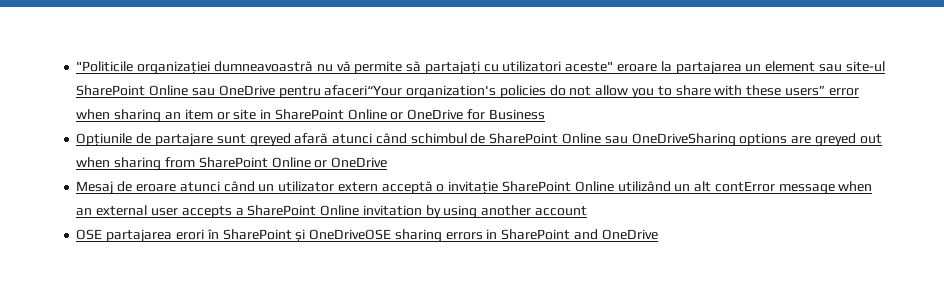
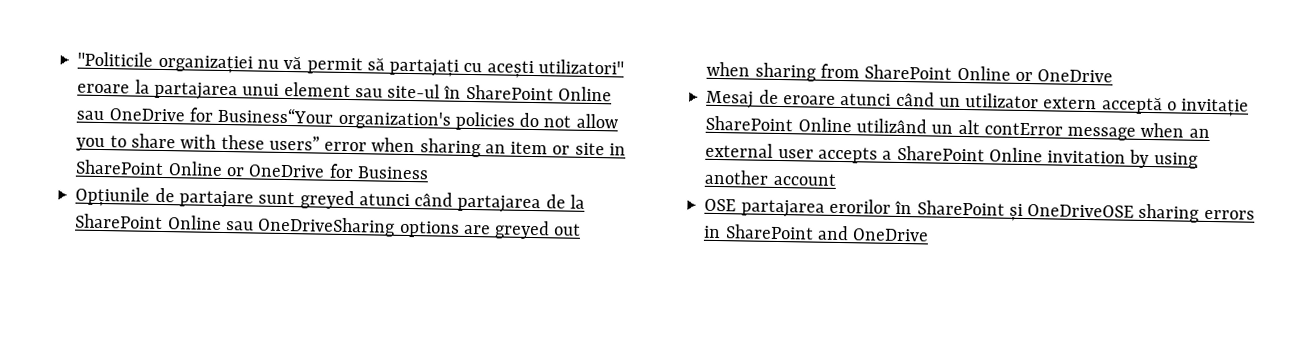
- "Politicile organizației dumneavoastră nu vă permite să partajați cu utilizatori aceste" eroare la partajarea un element sau site-ul SharePoint Online sau OneDrive pentru afaceri“Your organization's policies do not allow you to share with these users” error when sharing an item or site in SharePoint Online or OneDrive for Business
+ "Politicile organizației nu vă permit să partajați cu acești utilizatori" eroare la partajarea unui element sau site-ul în SharePoint Online sau OneDrive for Business“Your organization's policies do not allow you to share with these users” error when sharing an item or site in SharePoint Online or OneDrive for Business
- Opțiunile de partajare sunt greyed afară atunci când schimbul de SharePoint Online sau OneDriveSharing options are greyed out when sharing from SharePoint Online or OneDrive
+ Opțiunile de partajare sunt greyed atunci când partajarea de la SharePoint Online sau OneDriveSharing options are greyed out when sharing from SharePoint Online or OneDrive
- OSE partajarea erori în SharePoint și OneDriveOSE sharing errors in SharePoint and OneDrive
+ OSE partajarea erorilor în SharePoint și OneDriveOSE sharing errors in SharePoint and OneDrive

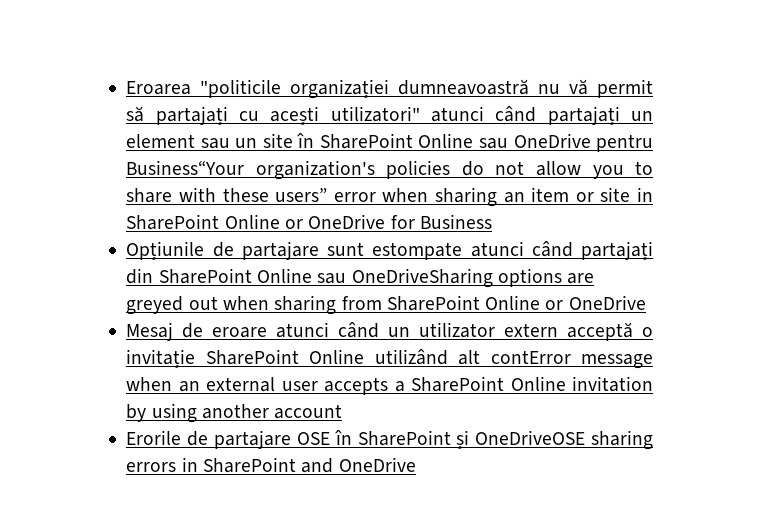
- "Politicile organizației nu vă permit să partajați cu acești utilizatori" eroare la partajarea unui element sau site-ul în SharePoint Online sau OneDrive for Business“Your organization's policies do not allow you to share with these users” error when sharing an item or site in SharePoint Online or OneDrive for Business
+ Eroarea "politicile organizației dumneavoastră nu vă permit să partajați cu acești utilizatori" atunci când partajați un element sau un site în SharePoint Online sau OneDrive pentru Business“Your organization's policies do not allow you to share with these users” error when sharing an item or site in SharePoint Online or OneDrive for Business
- Opțiunile de partajare sunt greyed atunci când partajarea de la SharePoint Online sau OneDriveSharing options are greyed out when sharing from SharePoint Online or OneDrive
+ Opțiunile de partajare sunt estompate atunci când partajați din SharePoint Online sau OneDriveSharing options are greyed out when sharing from SharePoint Online or OneDrive
- Mesaj de eroare atunci când un utilizator extern acceptă o invitație SharePoint Online utilizând un alt contError message when an external user accepts a SharePoint Online invitation by using another account
+ Mesaj de eroare atunci când un utilizator extern acceptă o invitație SharePoint Online utilizând alt contError message when an external user accepts a SharePoint Online invitation by using another account
- OSE partajarea erorilor în SharePoint și OneDriveOSE sharing errors in SharePoint and OneDrive
+ Erorile de partajare OSE în SharePoint și OneDriveOSE sharing errors in SharePoint and OneDrive

